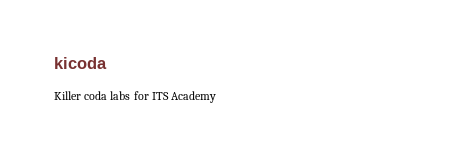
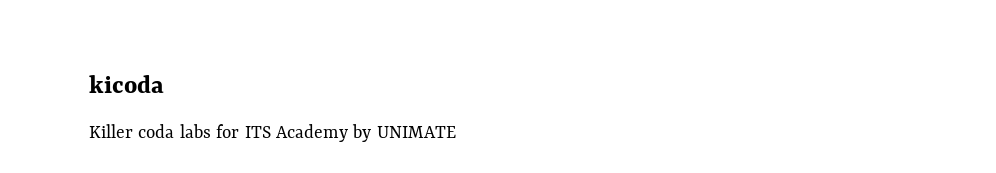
- Killer coda labs for ITS Academy
+ Killer coda labs for ITS Academy by UNIMATE

